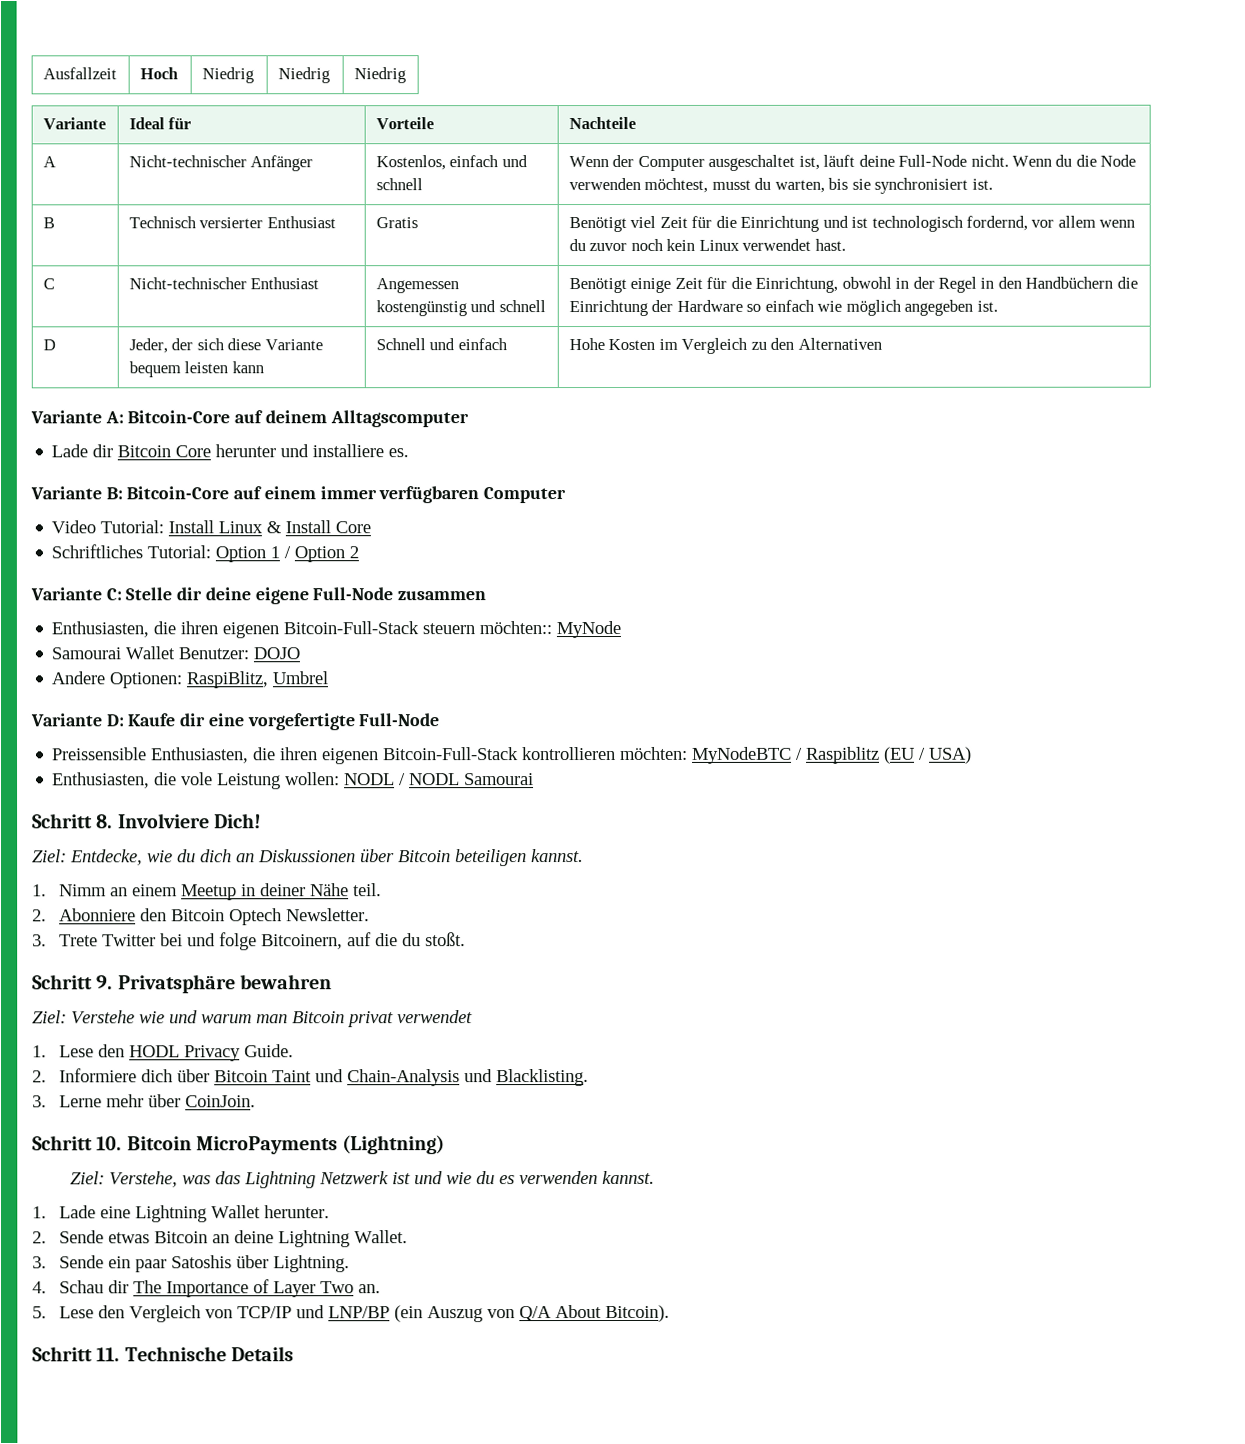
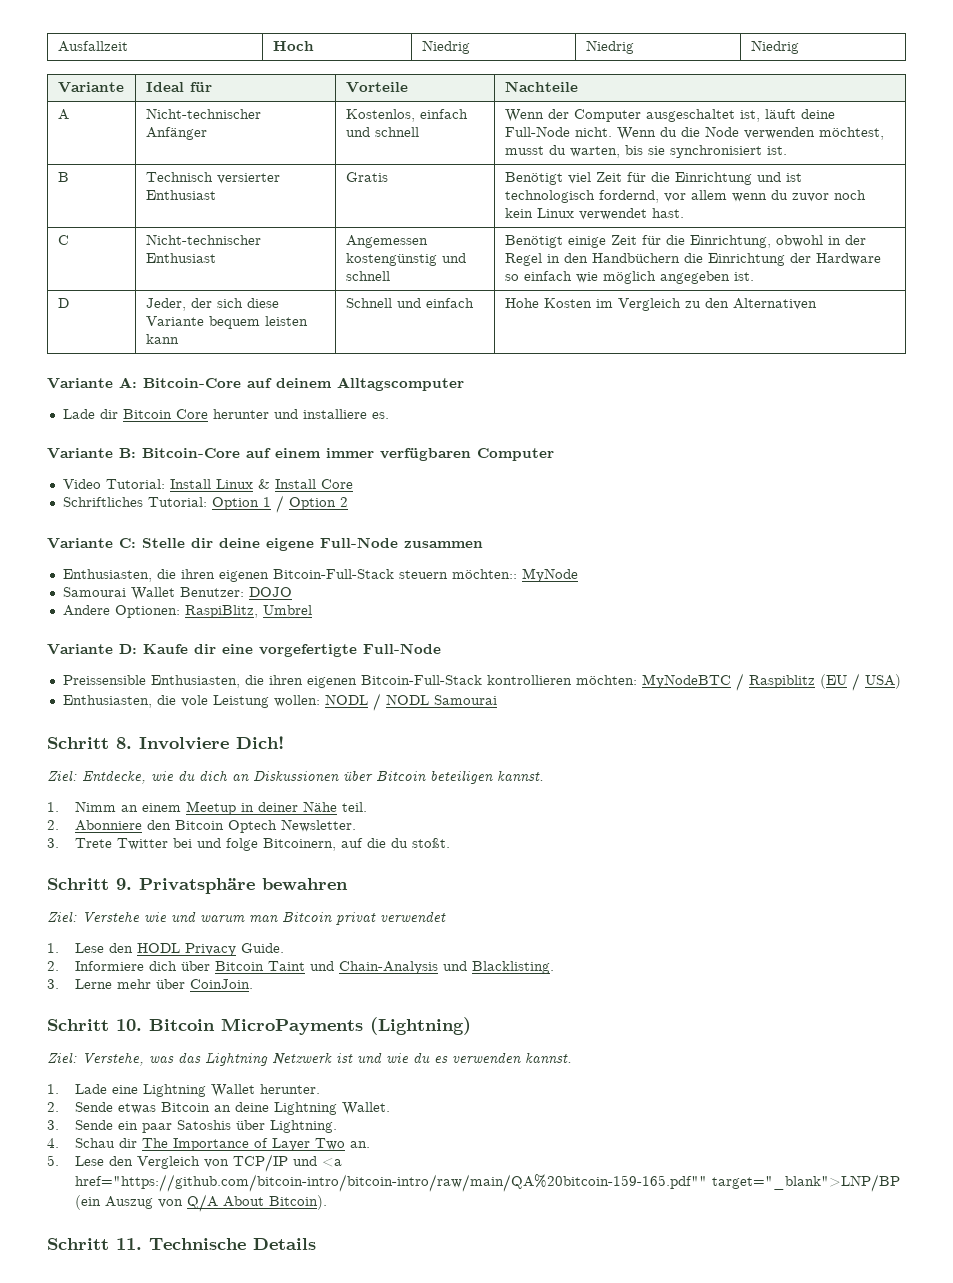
- 5. Lese den Vergleich von TCP/IP und LNP/BP (ein Auszug von Q/A About Bitcoin).
+ 5. Lese den Vergleich von TCP/IP und <a href="https://github.com/bitcoin-intro/bitcoin-intro/raw/main/QA%20bitcoin-159-165.pdf"" target="_blank">LNP/BP (ein Auszug von Q/A About Bitcoin).

